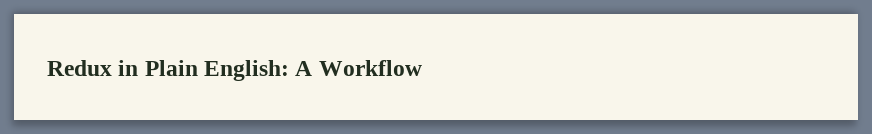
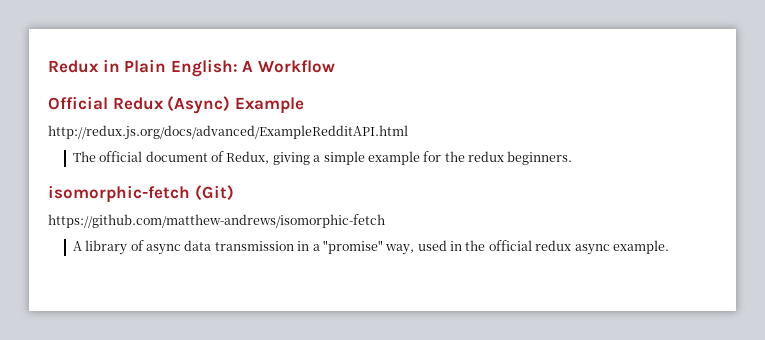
+ Official Redux (Async) Example
+ http://redux.js.org/docs/advanced/ExampleRedditAPI.html
+ The official document of Redux, giving a simple example for the redux beginners.
+ isomorphic-fetch (Git)
+ https://github.com/matthew-andrews/isomorphic-fetch
+ A library of async data transmission in a "promise" way, used in the official redux async example.

